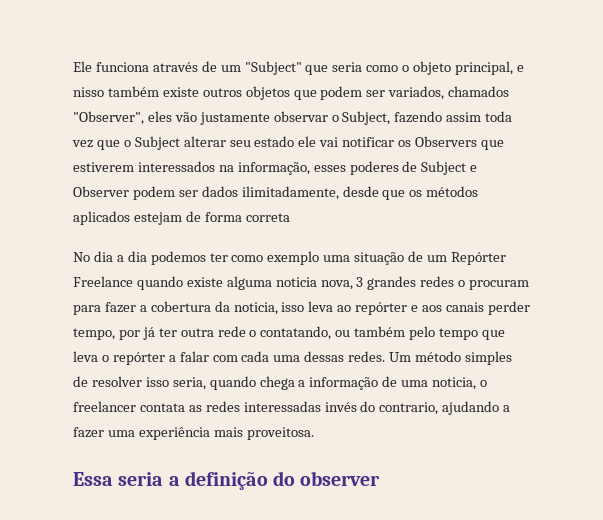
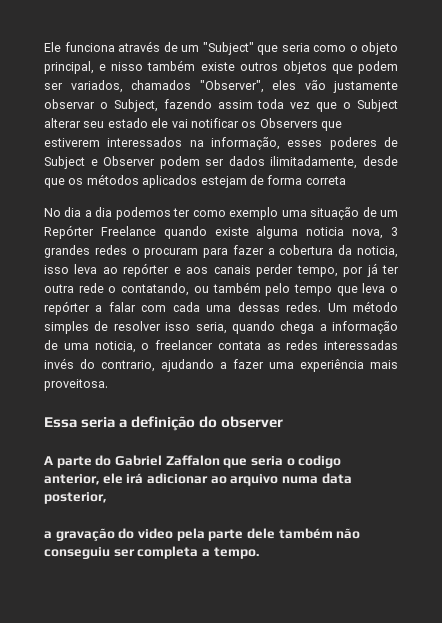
+ A parte do Gabriel Zaffalon que seria o codigo anterior, ele irá adicionar ao arquivo numa data posterior,
+ a gravação do video pela parte dele também não conseguiu ser completa a tempo.

